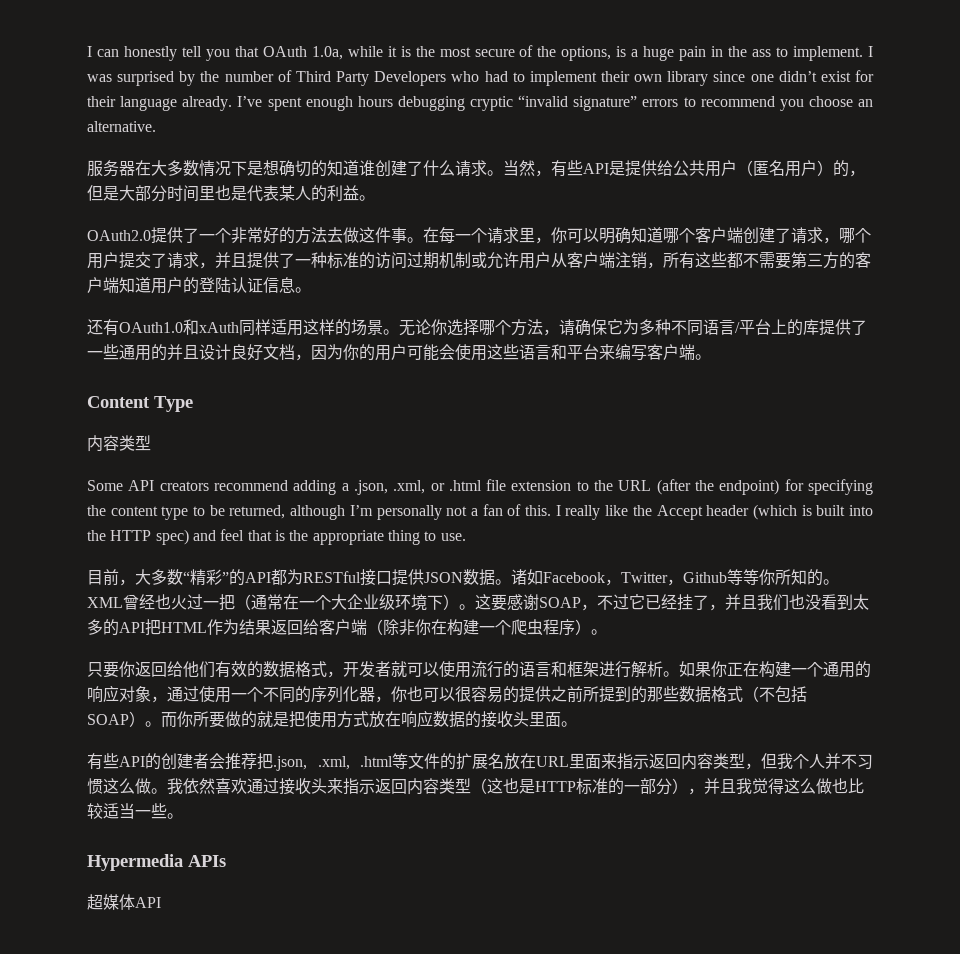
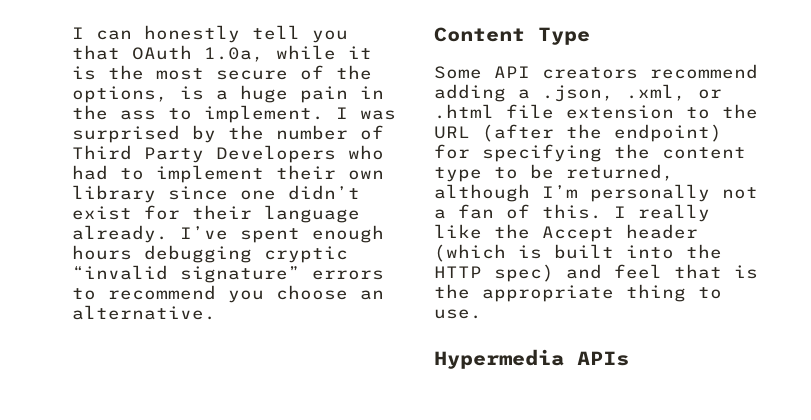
- 服务器在大多数情况下是想确切的知道谁创建了什么请求。当然，有些API是提供给公共用户（匿名用户）的，但是大部分时间里也是代表某人的利益。
- OAuth2.0提供了一个非常好的方法去做这件事。在每一个请求里，你可以明确知道哪个客户端创建了请求，哪个用户提交了请求，并且提供了一种标准的访问过期机制或允许用户从客户端注销，所有这些都不需要第三方的客户端知道用户的登陆认证信息。
- 还有OAuth1.0和xAuth同样适用这样的场景。无论你选择哪个方法，请确保它为多种不同语言/平台上的库提供了一些通用的并且设计良好文档，因为你的用户可能会使用这些语言和平台来编写客户端。
  Content Type
- 内容类型
- 目前，大多数“精彩”的API都为RESTful接口提供JSON数据。诸如Facebook，Twitter，Github等等你所知的。XML曾经也火过一把（通常在一个大企业级环境下）。这要感谢SOAP，不过它已经挂了，并且我们也没看到太多的API把HTML作为结果返回给客户端（除非你在构建一个爬虫程序）。
- 只要你返回给他们有效的数据格式，开发者就可以使用流行的语言和框架进行解析。如果你正在构建一个通用的响应对象，通过使用一个不同的序列化器，你也可以很容易的提供之前所提到的那些数据格式（不包括SOAP）。而你所要做的就是把使用方式放在响应数据的接收头里面。
- 有些API的创建者会推荐把.json, .xml, .html等文件的扩展名放在URL里面来指示返回内容类型，但我个人并不习惯这么做。我依然喜欢通过接收头来指示返回内容类型（这也是HTTP标准的一部分），并且我觉得这么做也比较适当一些。
- 超媒体API

